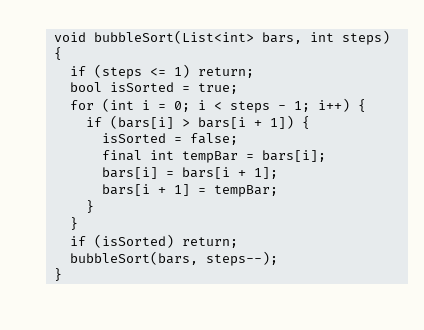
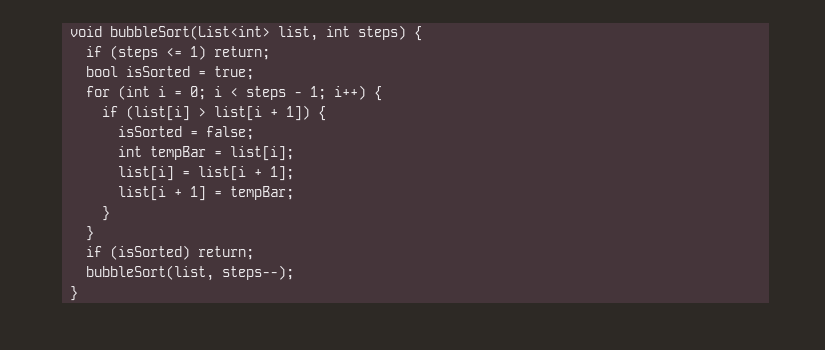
- void bubbleSort(List<int> bars, int steps) {
+ void bubbleSort(List<int> list, int steps) {
- if (bars[i] > bars[i + 1]) {
+ if (list[i] > list[i + 1]) {
- final int tempBar = bars[i];
- bars[i] = bars[i + 1];
+ int tempBar = list[i];
+ list[i] = list[i + 1];
- bars[i + 1] = tempBar;
+ list[i + 1] = tempBar;
- bubbleSort(bars, steps--);
+ bubbleSort(list, steps--);

